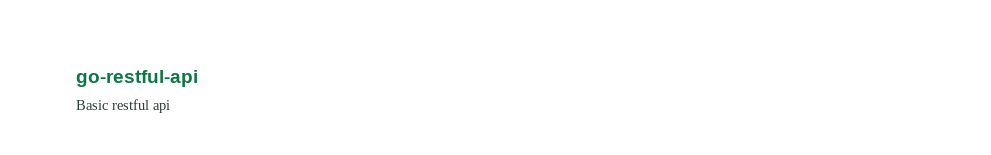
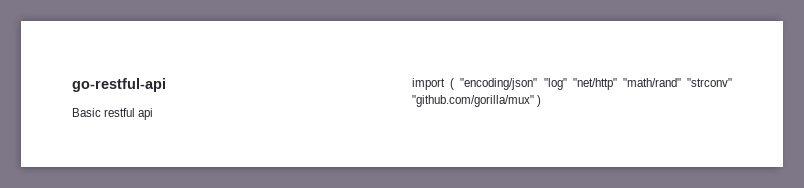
+ import ( "encoding/json" "log" "net/http" "math/rand" "strconv" "github.com/gorilla/mux" )

